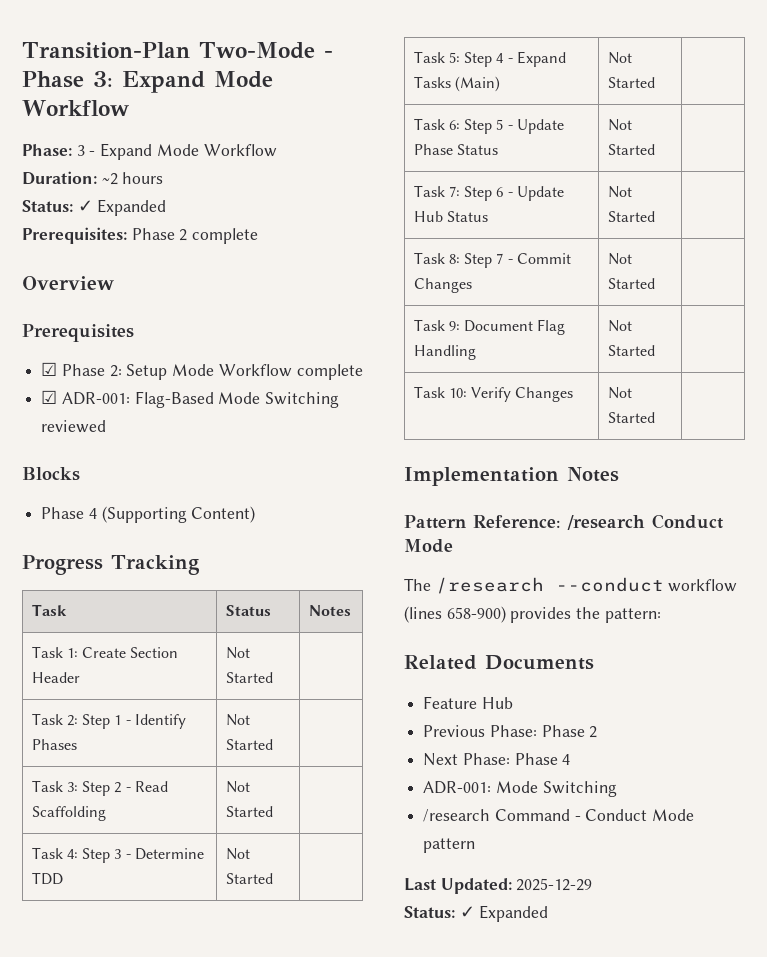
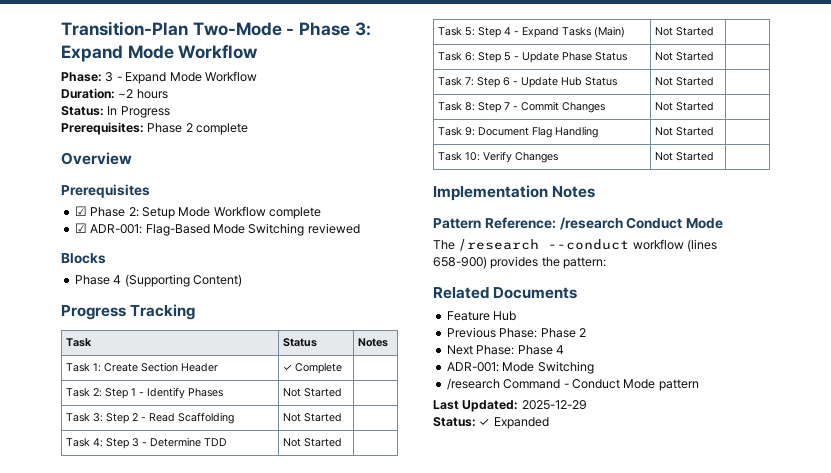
  Duration: ~2 hours
- Status: ✓ Expanded
+ Status: In Progress
- Task 1: Create Section Header | Not Started |
+ Task 1: Create Section Header | ✓ Complete |

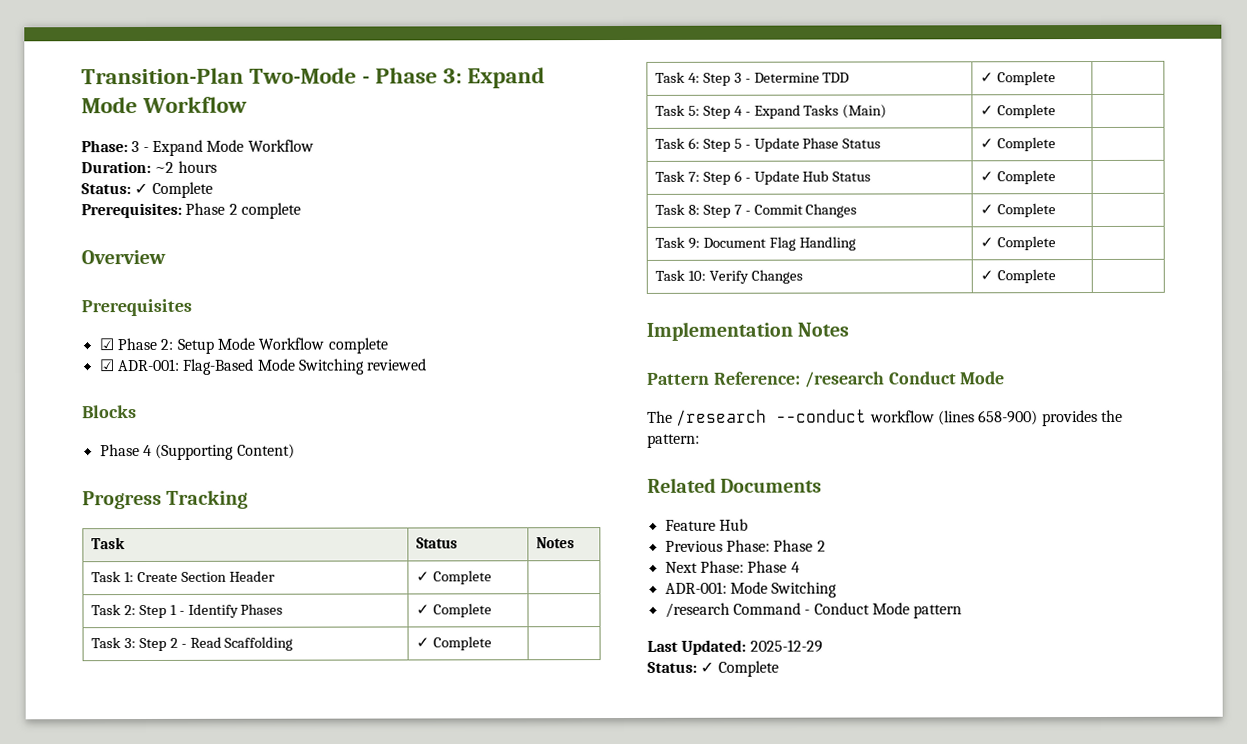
  Duration: ~2 hours
- Status: In Progress
+ Status: ✓ Complete
- Task 2: Step 1 - Identify Phases | Not Started |
+ Task 2: Step 1 - Identify Phases | ✓ Complete |
- Task 3: Step 2 - Read Scaffolding | Not Started |
+ Task 3: Step 2 - Read Scaffolding | ✓ Complete |
- Task 4: Step 3 - Determine TDD | Not Started |
+ Task 4: Step 3 - Determine TDD | ✓ Complete |
- Task 5: Step 4 - Expand Tasks (Main) | Not Started |
+ Task 5: Step 4 - Expand Tasks (Main) | ✓ Complete |
- Task 6: Step 5 - Update Phase Status | Not Started |
+ Task 6: Step 5 - Update Phase Status | ✓ Complete |
- Task 7: Step 6 - Update Hub Status | Not Started |
+ Task 7: Step 6 - Update Hub Status | ✓ Complete |
- Task 8: Step 7 - Commit Changes | Not Started |
+ Task 8: Step 7 - Commit Changes | ✓ Complete |
- Task 9: Document Flag Handling | Not Started |
+ Task 9: Document Flag Handling | ✓ Complete |
- Task 10: Verify Changes | Not Started |
+ Task 10: Verify Changes | ✓ Complete |
  Last Updated: 2025-12-29
- Status: ✓ Expanded
+ Status: ✓ Complete

